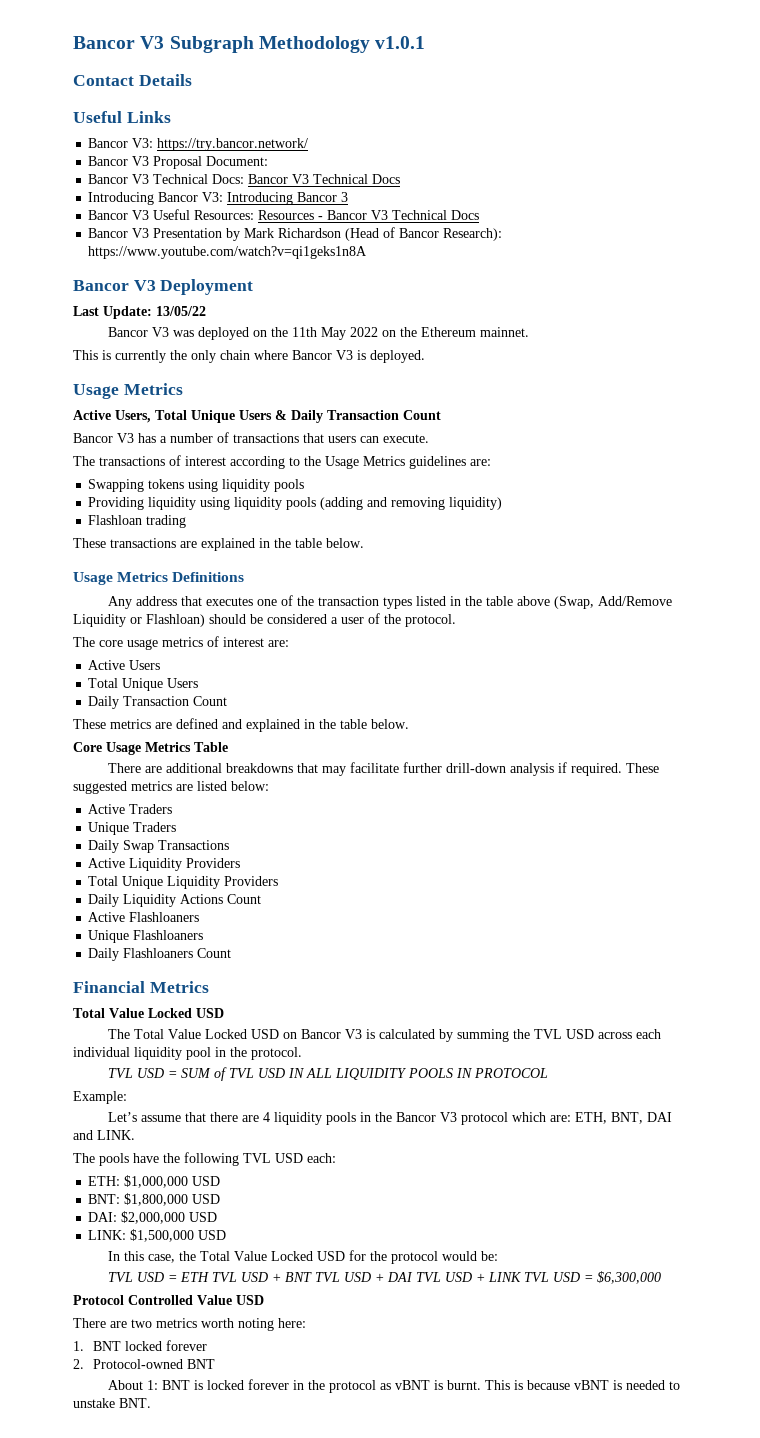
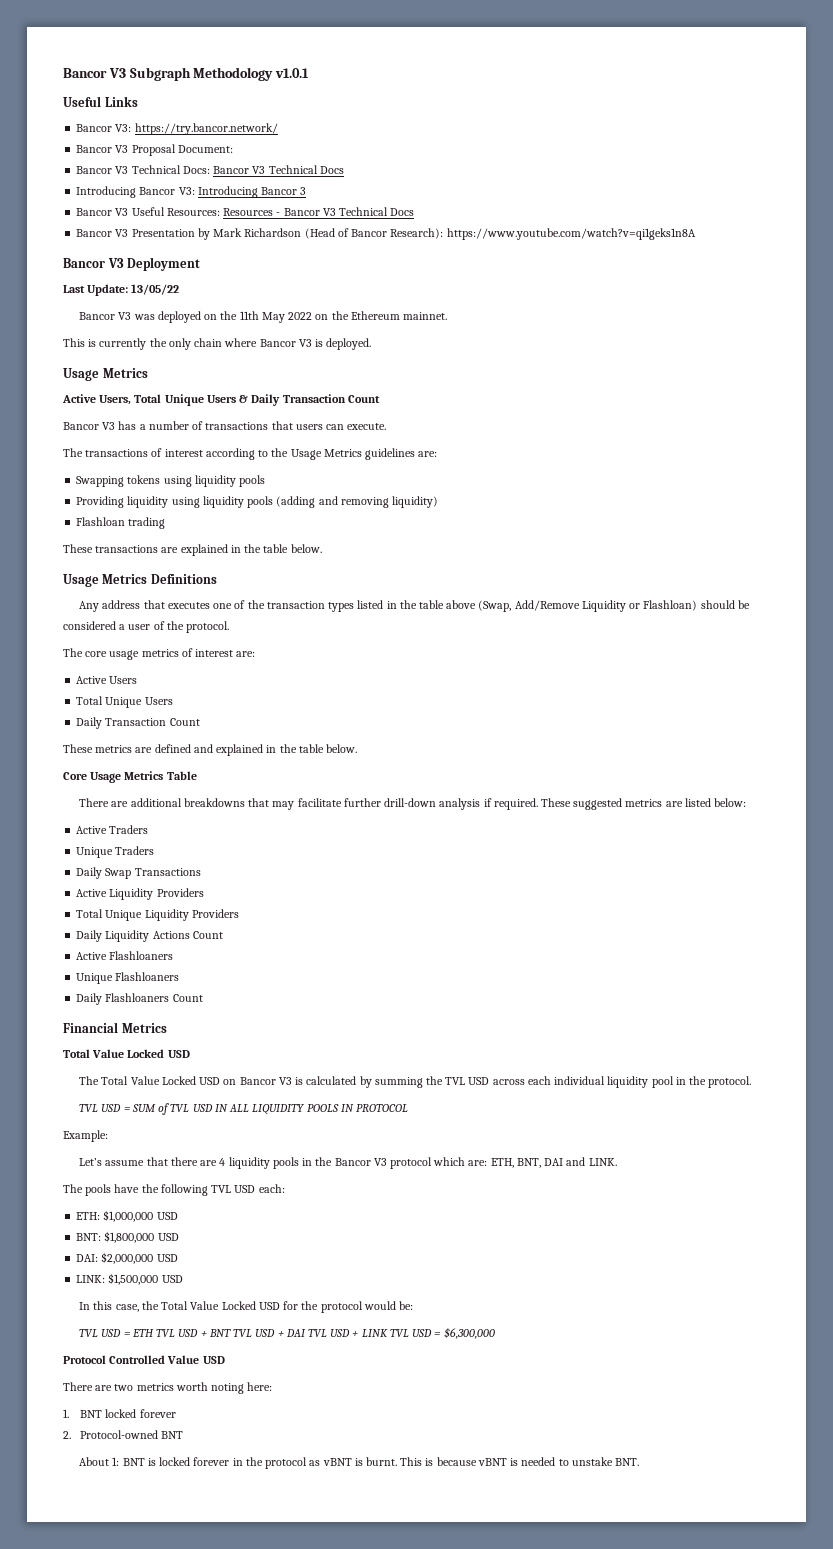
- Contact Details

